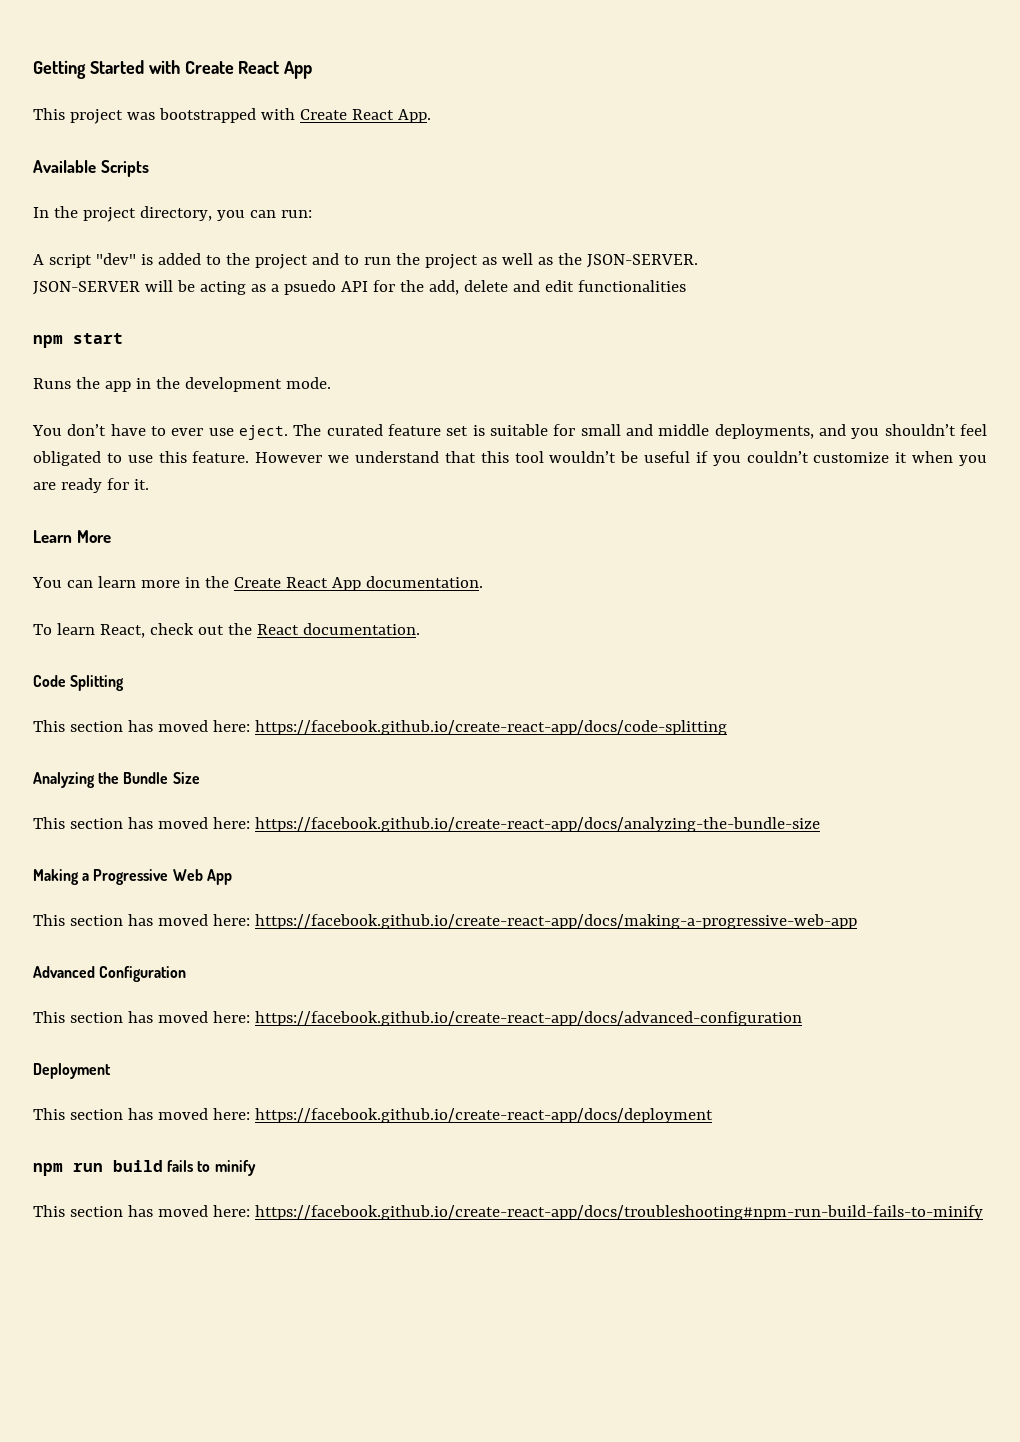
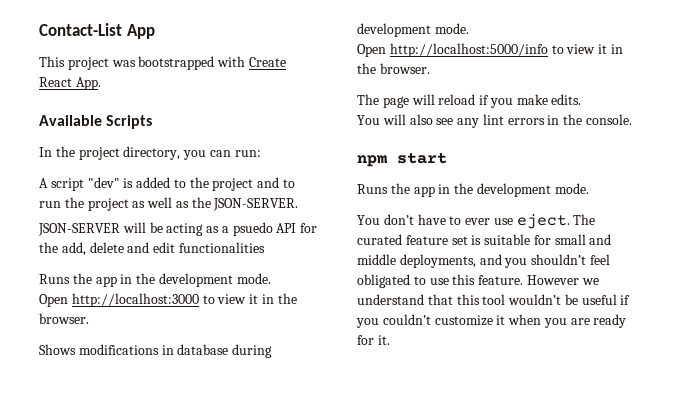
- Getting Started with Create React App
+ Contact-List App
  JSON-SERVER will be acting as a psuedo API for the add, delete and edit functionalities
+ Runs the app in the development mode.
+ Open http://localhost:3000 to view it in the browser.
+ Shows modifications in database during development mode.
+ Open http://localhost:5000/info to view it in the browser.
+ The page will reload if you make edits.
+ You will also see any lint errors in the console.
- Learn More
- You can learn more in the Create React App documentation.
- To learn React, check out the React documentation.
- Code Splitting
- This section has moved here: https://facebook.github.io/create-react-app/docs/code-splitting
- Analyzing the Bundle Size
- This section has moved here: https://facebook.github.io/create-react-app/docs/analyzing-the-bundle-size
- Making a Progressive Web App
- This section has moved here: https://facebook.github.io/create-react-app/docs/making-a-progressive-web-app
- Advanced Configuration
- This section has moved here: https://facebook.github.io/create-react-app/docs/advanced-configuration
- Deployment
- This section has moved here: https://facebook.github.io/create-react-app/docs/deployment
- npm run build fails to minify
- This section has moved here: https://facebook.github.io/create-react-app/docs/troubleshooting#npm-run-build-fails-to-minify

